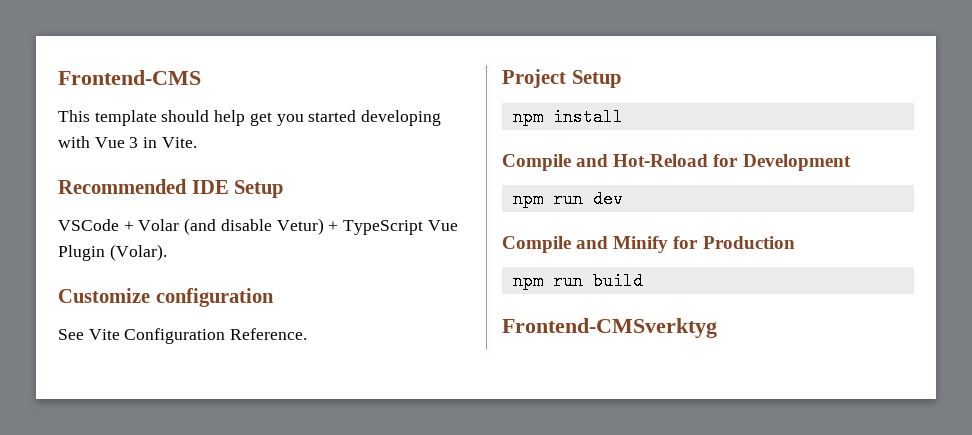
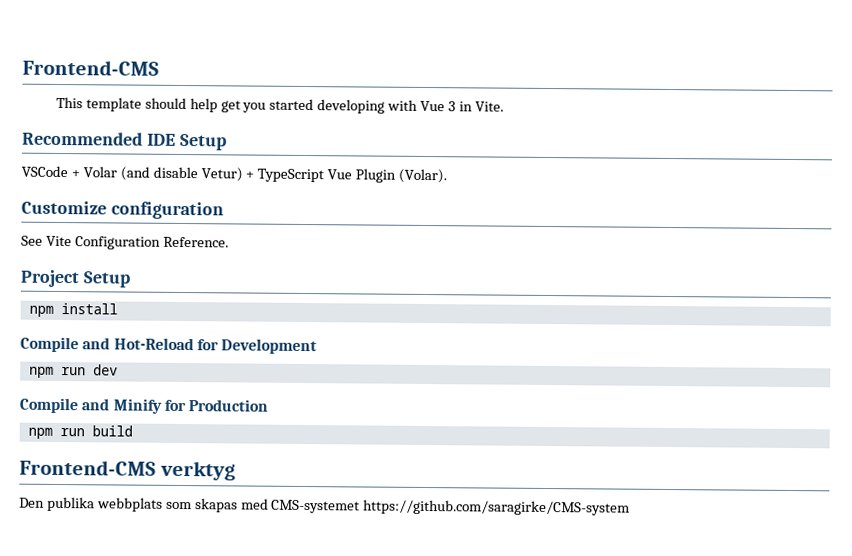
- Frontend-CMSverktyg
+ Frontend-CMS verktyg
+ Den publika webbplats som skapas med CMS-systemet https://github.com/saragirke/CMS-system

